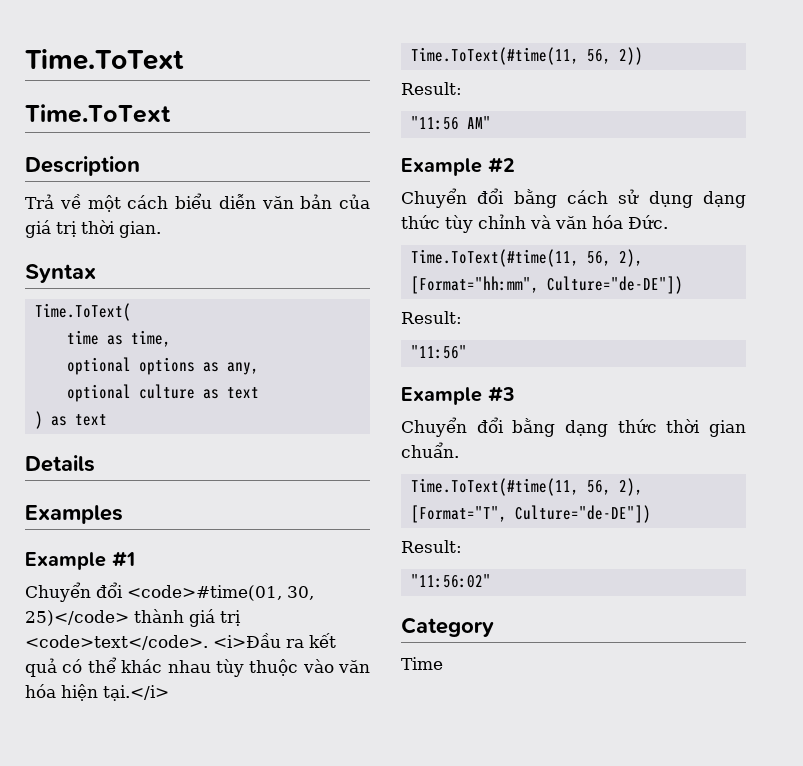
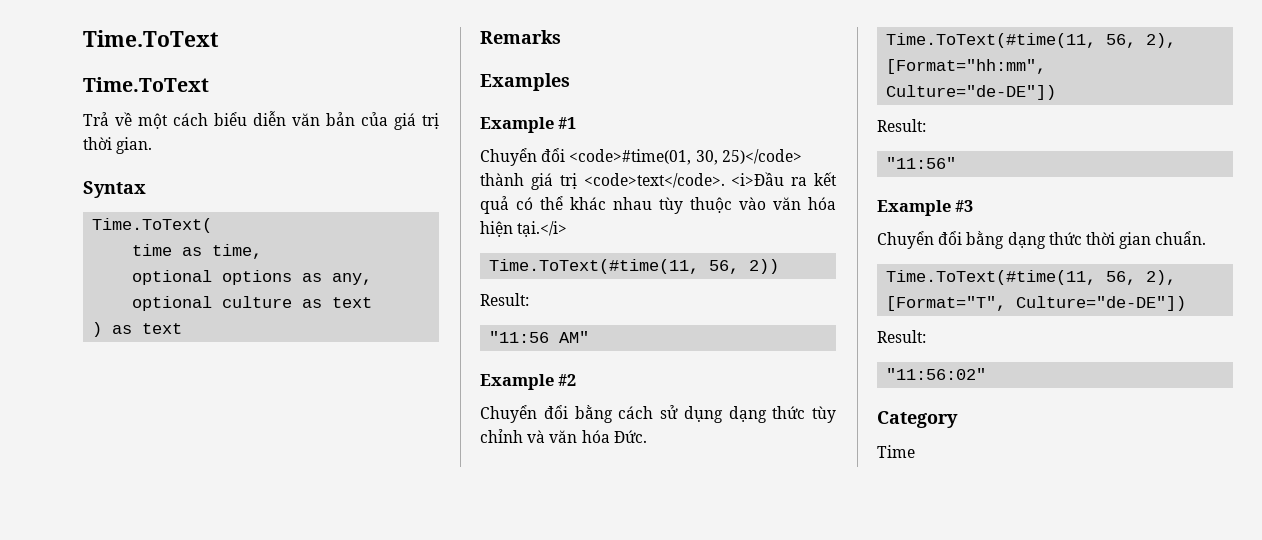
- Description
- Details
+ Remarks

